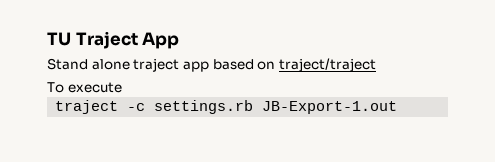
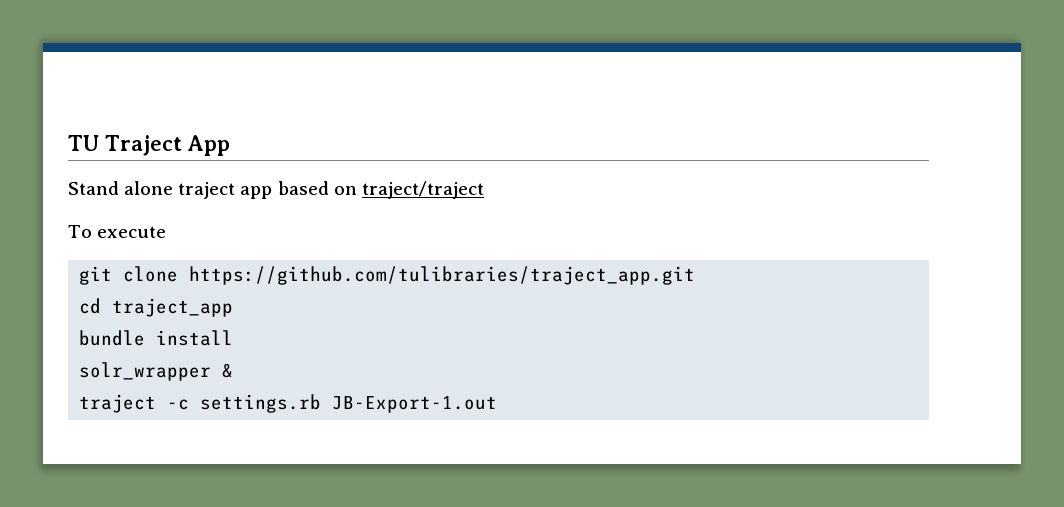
+ git clone https://github.com/tulibraries/traject_app.git
+ cd traject_app
+ bundle install
+ solr_wrapper &

